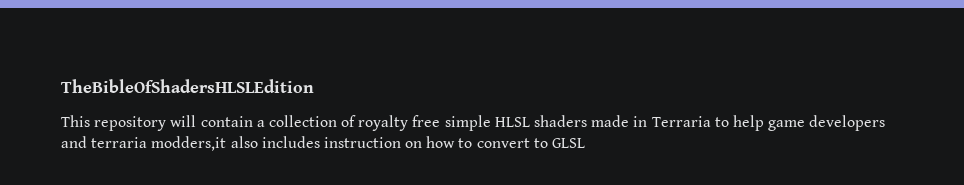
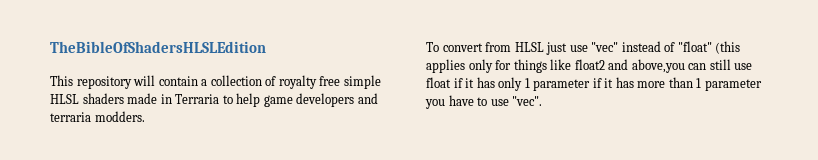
- This repository will contain a collection of royalty free simple HLSL shaders made in Terraria to help game developers and terraria modders,it also includes instruction on how to convert to GLSL
+ This repository will contain a collection of royalty free simple HLSL shaders made in Terraria to help game developers and terraria modders.
+ To convert from HLSL just use "vec" instead of "float" (this applies only for things like float2 and above,you can still use float if it has only 1 parameter if it has more than 1 parameter you have to use "vec".

